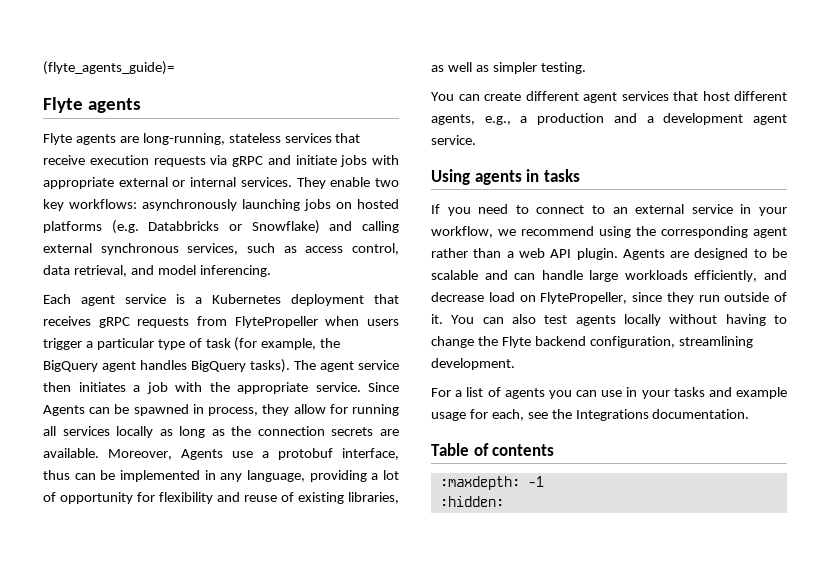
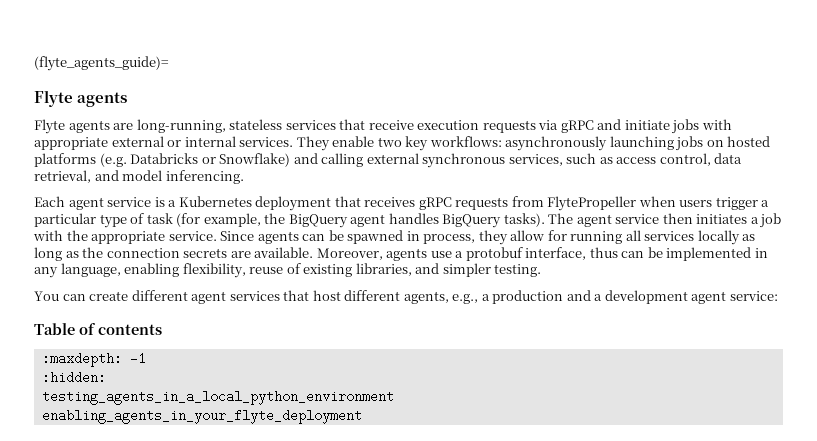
- They enable two key workflows: asynchronously launching jobs on hosted platforms (e.g. Databbricks or Snowflake) and calling external synchronous services, such as access control, data retrieval, and model inferencing.
+ They enable two key workflows: asynchronously launching jobs on hosted platforms (e.g. Databricks or Snowflake) and calling external synchronous services, such as access control, data retrieval, and model inferencing.
- Since Agents can be spawned in process, they allow for running all services locally as long as the connection secrets are available.
+ Since agents can be spawned in process, they allow for running all services locally as long as the connection secrets are available.
- Moreover, Agents use a protobuf interface, thus can be implemented in any language, providing a lot of opportunity for flexibility and reuse of existing libraries, as well as simpler testing.
+ Moreover, agents use a protobuf interface, thus can be implemented in any language, enabling flexibility, reuse of existing libraries, and simpler testing.
- You can create different agent services that host different agents, e.g., a production and a development agent service.
- Using agents in tasks
- If you need to connect to an external service in your workflow, we recommend using the corresponding agent rather than a web API plugin. Agents are designed to be scalable and can handle large workloads efficiently, and decrease load on FlytePropeller, since they run outside of it. You can also test agents locally without having to change the Flyte backend configuration, streamlining development.
- For a list of agents you can use in your tasks and example usage for each, see the Integrations documentation.
+ You can create different agent services that host different agents, e.g., a production and a development agent service:
+ testing_agents_in_a_local_python_environment
+ enabling_agents_in_your_flyte_deployment

